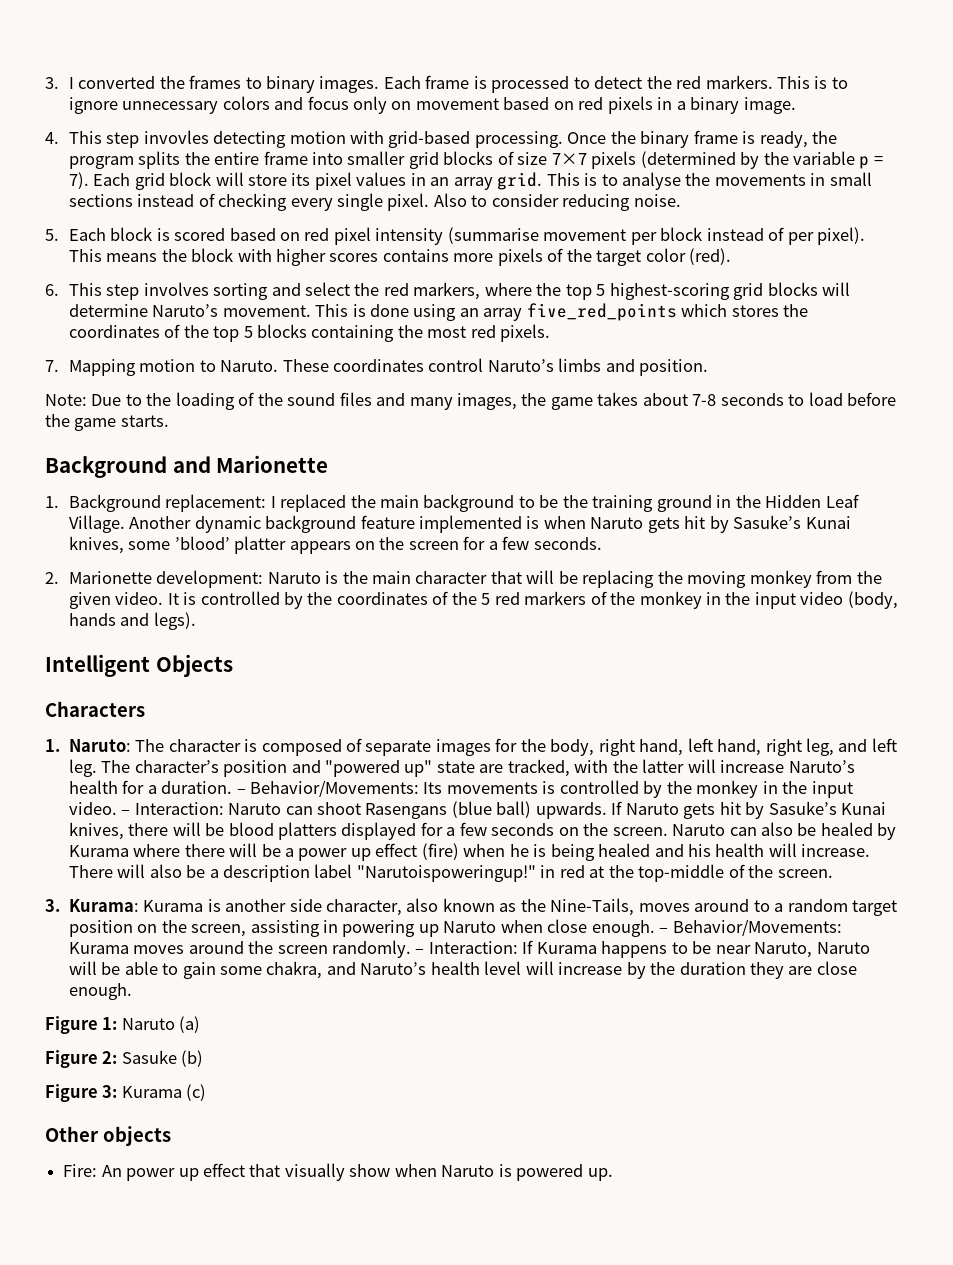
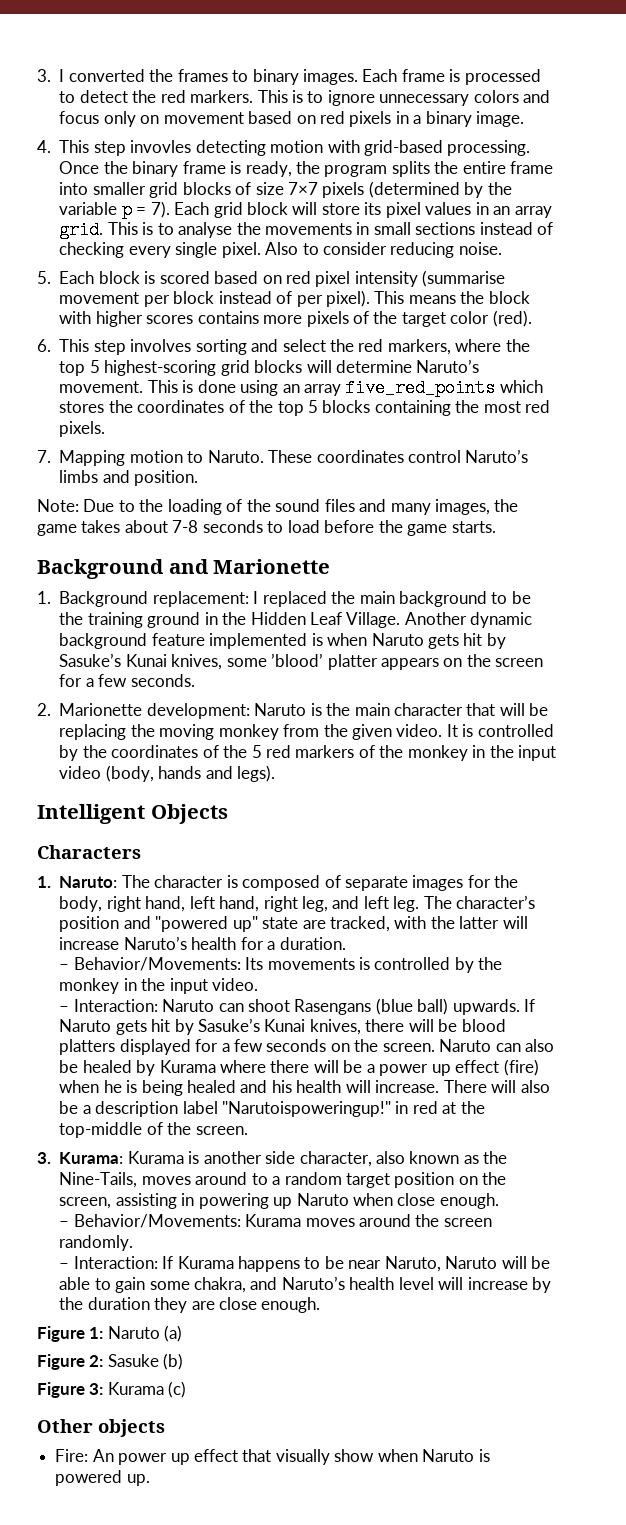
- The character’s position and "powered up" state are tracked, with the latter will increase Naruto’s health for a duration. – Behavior/Movements: Its movements is controlled by the monkey in the input video. – Interaction: Naruto can shoot Rasengans (blue ball) upwards.
+ The character’s position and "powered up" state are tracked, with the latter will increase Naruto’s health for a duration.
+ – Behavior/Movements: Its movements is controlled by the monkey in the input video.
+ – Interaction: Naruto can shoot Rasengans (blue ball) upwards.
- Kurama is another side character, also known as the Nine-Tails, moves around to a random target position on the screen, assisting in powering up Naruto when close enough. – Behavior/Movements:
+ Kurama is another side character, also known as the Nine-Tails, moves around to a random target position on the screen, assisting in powering up Naruto when close enough.
+ – Behavior/Movements:
- Kurama moves around the screen randomly. – Interaction:
+ Kurama moves around the screen randomly.
+ – Interaction:

